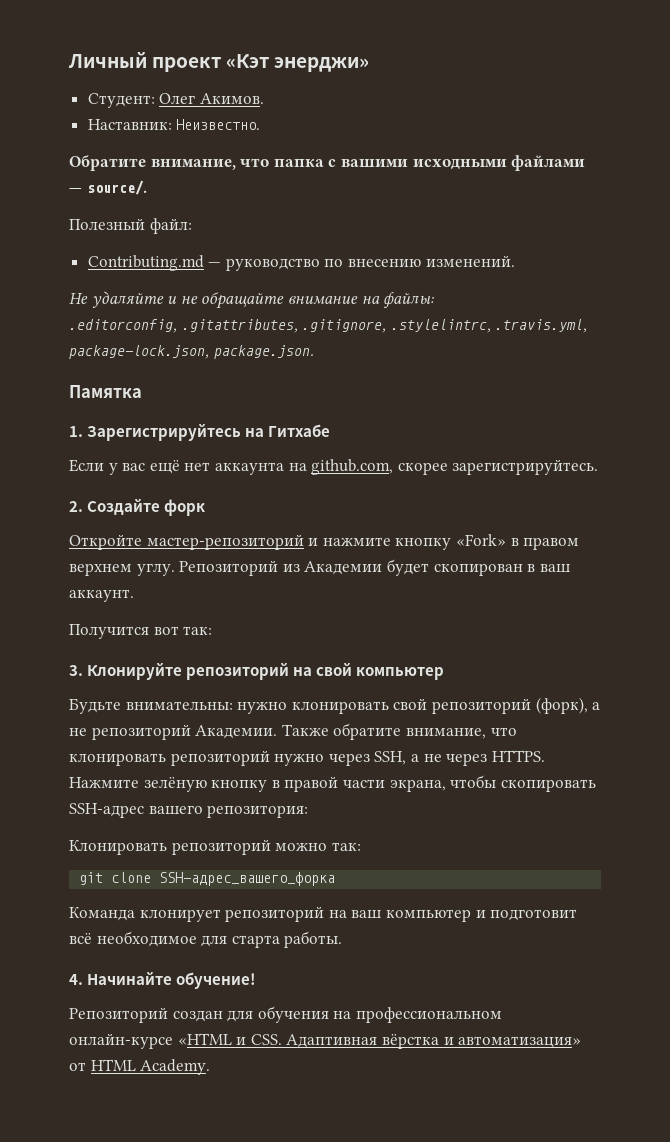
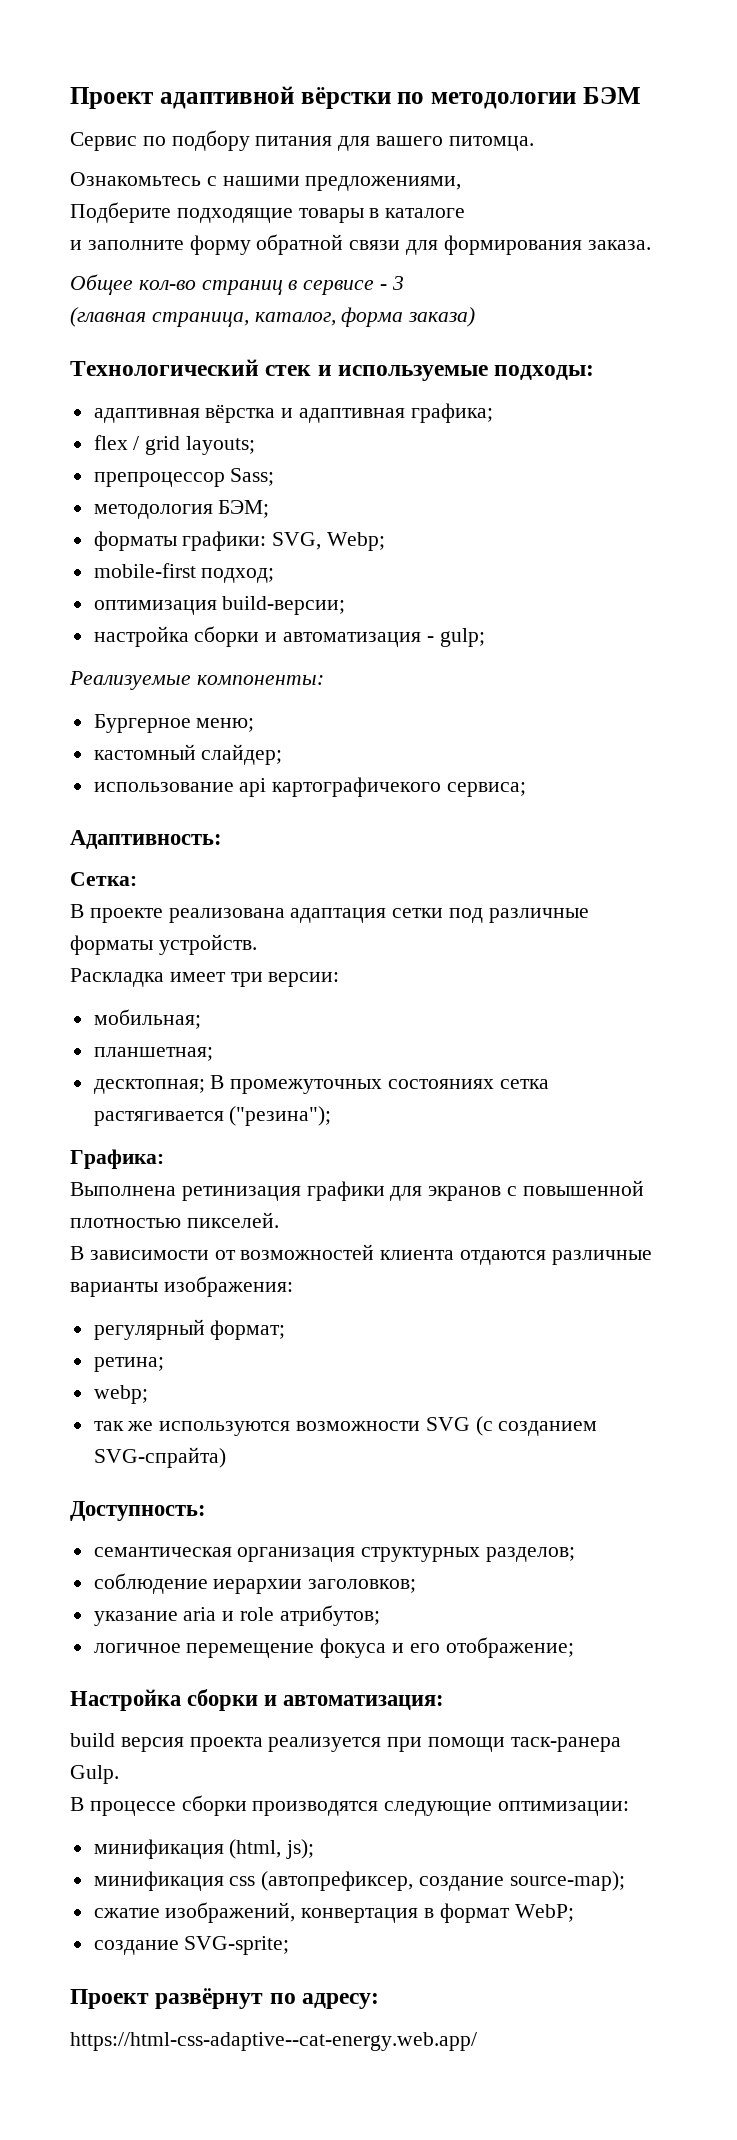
- Личный проект «Кэт энерджи»
- Студент: Олег Акимов.
- Наставник: Неизвестно.
- Обратите внимание, что папка с вашими исходными файлами — source/.
- Полезный файл:
- Contributing.md — руководство по внесению изменений.
- Не удаляйте и не обращайте внимание на файлы:
- .editorconfig, .gitattributes, .gitignore, .stylelintrc, .travis.yml, package-lock.json, package.json.
- Памятка
- 1. Зарегистрируйтесь на Гитхабе
- Если у вас ещё нет аккаунта на github.com, скорее зарегистрируйтесь.
- 2. Создайте форк
- Откройте мастер-репозиторий и нажмите кнопку «Fork» в правом верхнем углу. Репозиторий из Академии будет скопирован в ваш аккаунт.
- Получится вот так:
- 3. Клонируйте репозиторий на свой компьютер
- Будьте внимательны: нужно клонировать свой репозиторий (форк), а не репозиторий Академии. Также обратите внимание, что клонировать репозиторий нужно через SSH, а не через HTTPS. Нажмите зелёную кнопку в правой части экрана, чтобы скопировать SSH-адрес вашего репозитория:
- Клонировать репозиторий можно так:
- git clone SSH-адрес_вашего_форка
- Команда клонирует репозиторий на ваш компьютер и подготовит всё необходимое для старта работы.
- 4. Начинайте обучение!
- Репозиторий создан для обучения на профессиональном онлайн‑курсе «HTML и CSS. Адаптивная вёрстка и автоматизация» от HTML Academy.
+ Проект адаптивной вёрстки по методологии БЭМ
+ Сервис по подбору питания для вашего питомца.
+ Ознакомьтесь с нашими предложениями,
+ Подберите подходящие товары в каталоге
+ и заполните форму обратной связи для формирования заказа.
+ Общее кол-во страниц в сервисе - 3
+ (главная страница, каталог, форма заказа)
+ Технологический стек и используемые подходы:
+ адаптивная вёрстка и адаптивная графика;
+ flex / grid layouts;
+ препроцессор Sass;
+ методология БЭМ;
+ форматы графики: SVG, Webp;
+ mobile-first подход;
+ оптимизация build-версии;
+ настройка сборки и автоматизация - gulp;
+ Реализуемые компоненты:
+ Бургерное меню;
+ кастомный слайдер;
+ использование api картографичекого сервиса;
+ Адаптивность:
+ Сетка:
+ В проекте реализована адаптация сетки под различные форматы устройств.
+ Раскладка имеет три версии:
+ мобильная;
+ планшетная;
+ десктопная; В промежуточных состояниях сетка растягивается ("резина");
+ Графика:
+ Выполнена ретинизация графики для экранов с повышенной плотностью пикселей.
+ В зависимости от возможностей клиента отдаются различные варианты изображения:
+ регулярный формат;
+ ретина;
+ webp;
+ так же используются возможности SVG (с созданием SVG-спрайта)
+ Доступность:
+ семантическая организация структурных разделов;
+ соблюдение иерархии заголовков;
+ указание aria и role атрибутов;
+ логичное перемещение фокуса и его отображение;
+ Настройка сборки и автоматизация:
+ build версия проекта реализуется при помощи таск-ранера Gulp.
+ В процессе сборки производятся следующие оптимизации:
+ минификация (html, js);
+ минификация css (автопрефиксер, создание source-map);
+ сжатие изображений, конвертация в формат WebP;
+ создание SVG-sprite;
+ Проект развёрнут по адресу:
+ https://html-css-adaptive--cat-energy.web.app/

